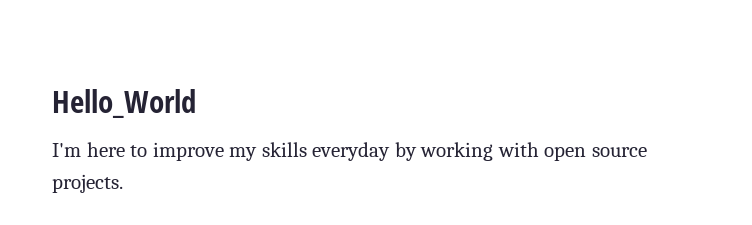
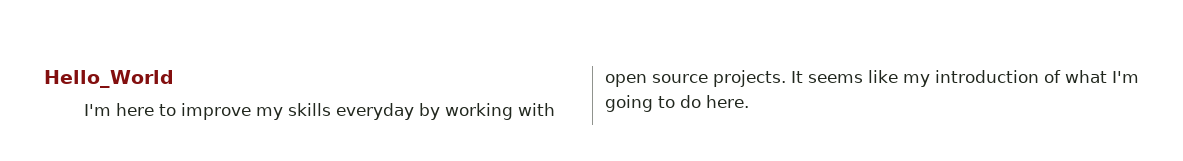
+ It seems like my introduction of what I'm going to do here.

